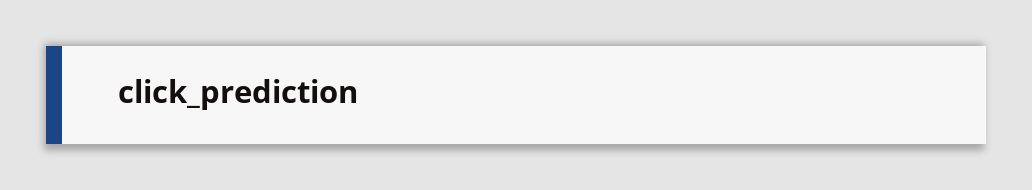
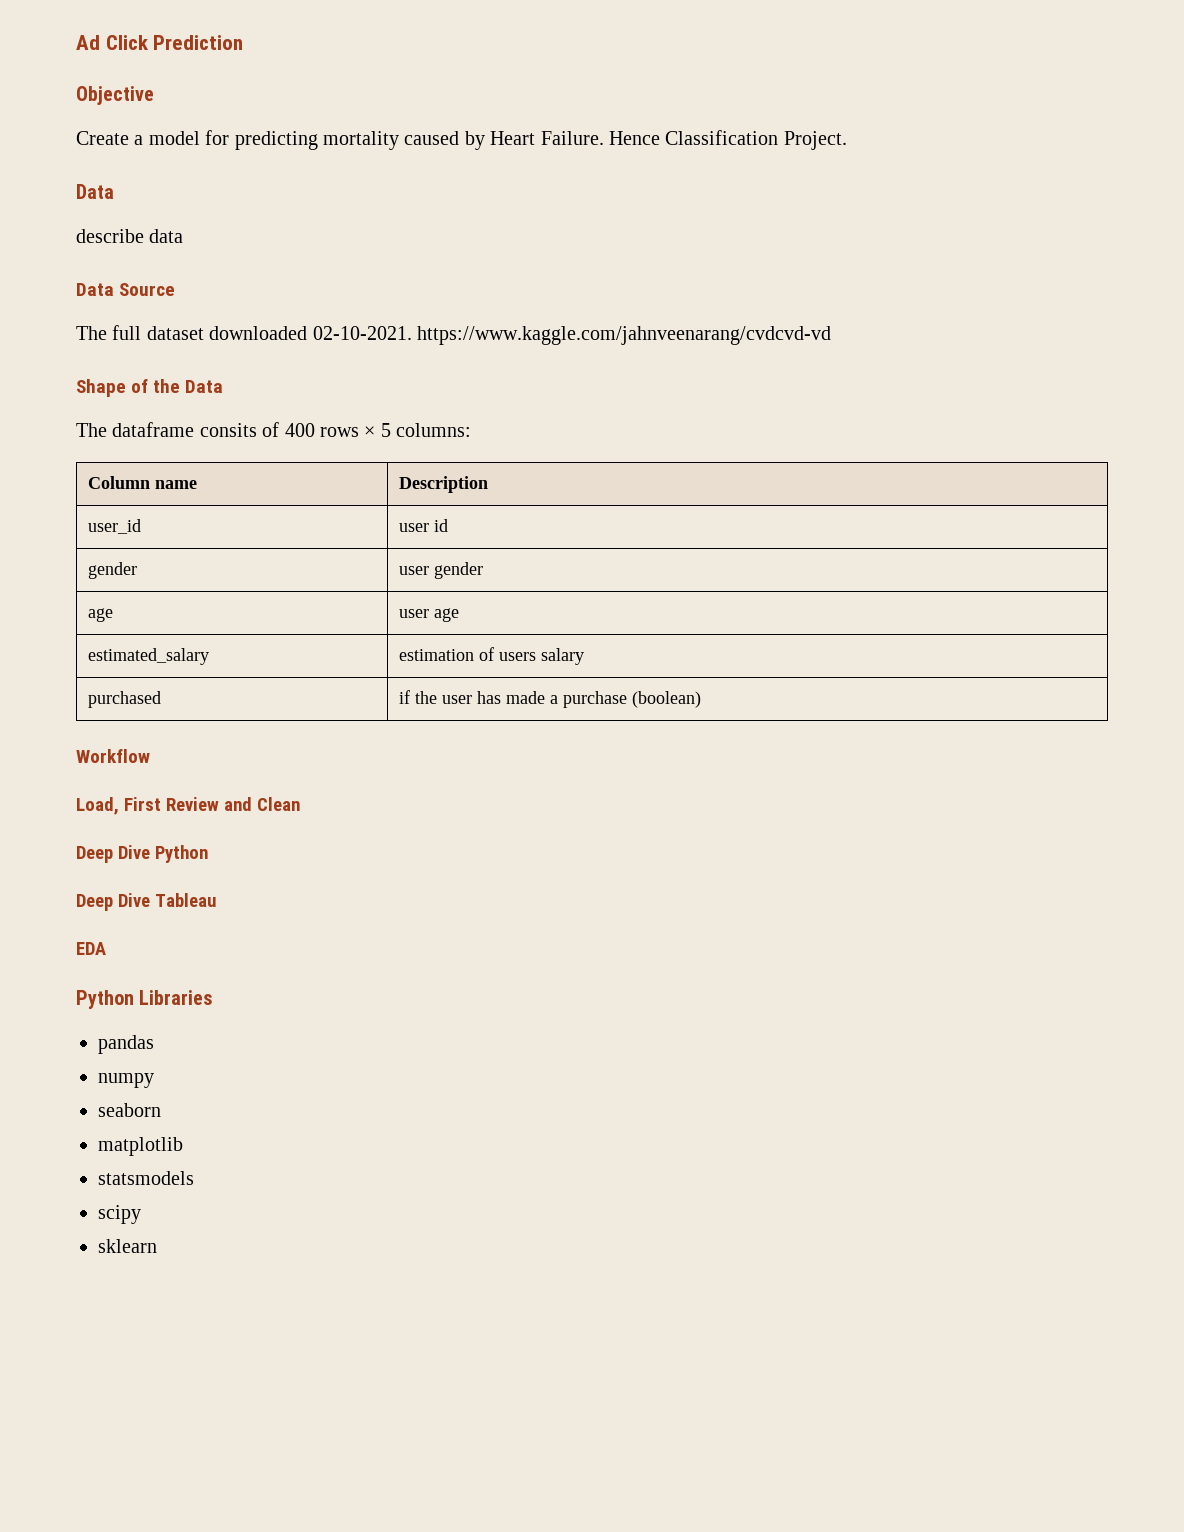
- click_prediction
+ Ad Click Prediction
+ Objective
+ Create a model for predicting mortality caused by Heart Failure. Hence Classification Project.
+ Data
+ describe data
+ Data Source
+ The full dataset downloaded 02-10-2021. https://www.kaggle.com/jahnveenarang/cvdcvd-vd
+ Shape of the Data
+ The dataframe consits of 400 rows × 5 columns:
+ Column name | Description
+ user_id | user id
+ gender | user gender
+ age | user age
+ estimated_salary | estimation of users salary
+ purchased | if the user has made a purchase (boolean)
+ Workflow
+ Load, First Review and Clean
+ Deep Dive Python
+ Deep Dive Tableau
+ EDA
+ Python Libraries
+ pandas
+ numpy
+ seaborn
+ matplotlib
+ statsmodels
+ scipy
+ sklearn

